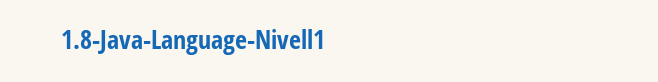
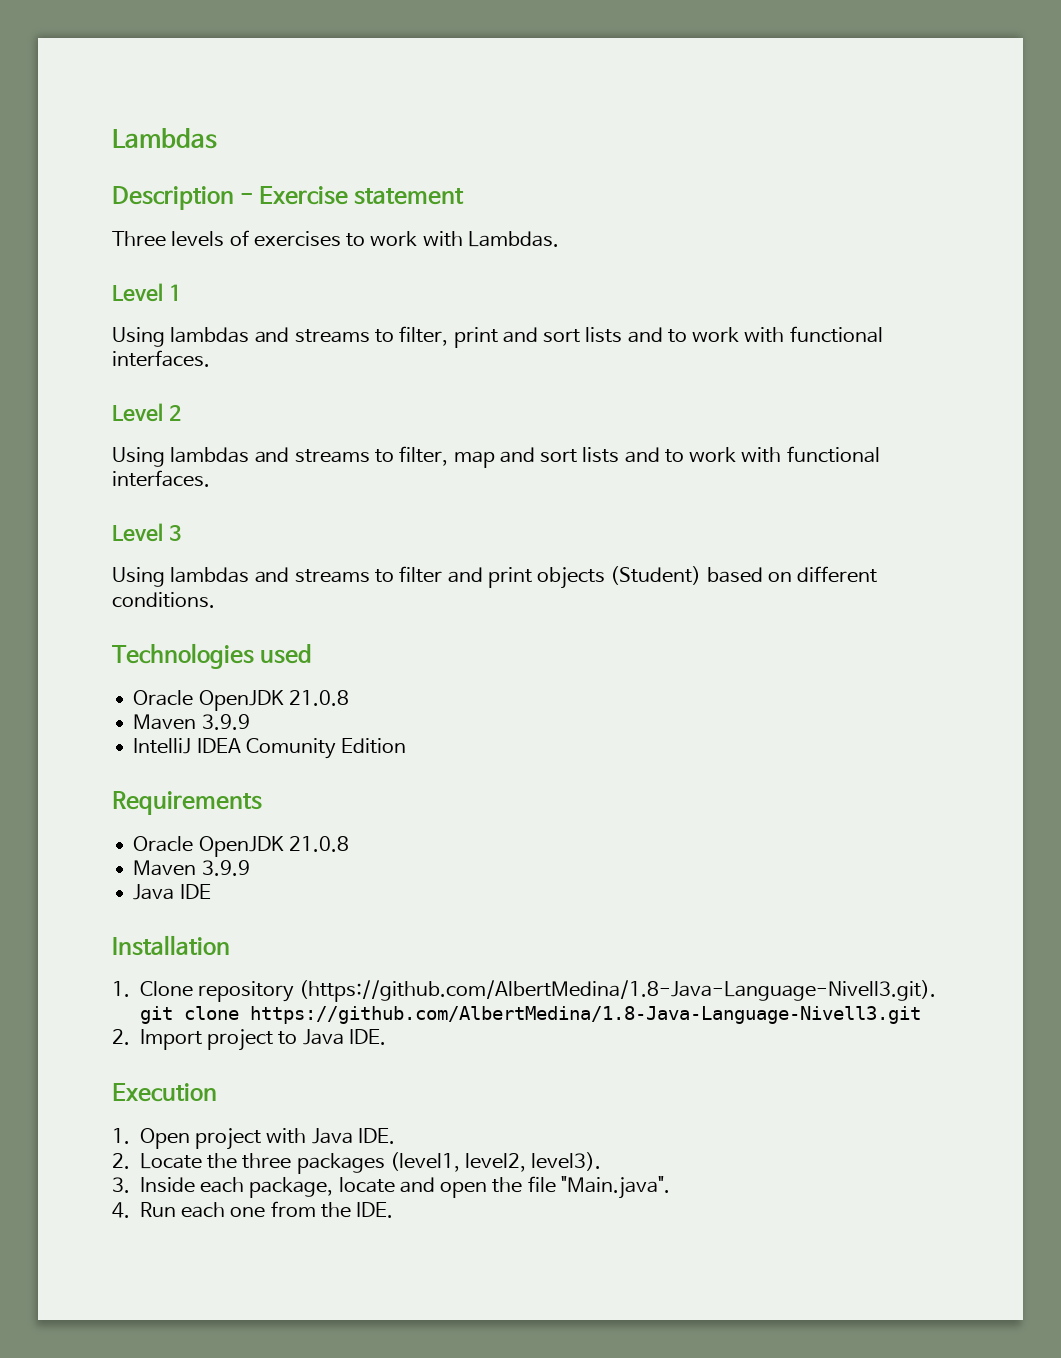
- 1.8-Java-Language-Nivell1
+ Lambdas
+ Description - Exercise statement
+ Three levels of exercises to work with Lambdas.
+ Level 1
+ Using lambdas and streams to filter, print and sort lists and to work with functional interfaces.
+ Level 2
+ Using lambdas and streams to filter, map and sort lists and to work with functional interfaces.
+ Level 3
+ Using lambdas and streams to filter and print objects (Student) based on different conditions.
+ Technologies used
+ Oracle OpenJDK 21.0.8
+ Maven 3.9.9
+ IntelliJ IDEA Comunity Edition
+ Requirements
+ Oracle OpenJDK 21.0.8
+ Maven 3.9.9
+ Java IDE
+ Installation
+ 1. Clone repository (https://github.com/AlbertMedina/1.8-Java-Language-Nivell3.git). git clone https://github.com/AlbertMedina/1.8-Java-Language-Nivell3.git
+ 2. Import project to Java IDE.
+ Execution
+ 1. Open project with Java IDE.
+ 2. Locate the three packages (level1, level2, level3).
+ 3. Inside each package, locate and open the file "Main.java".
+ 4. Run each one from the IDE.

